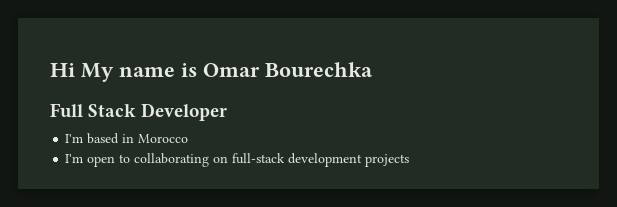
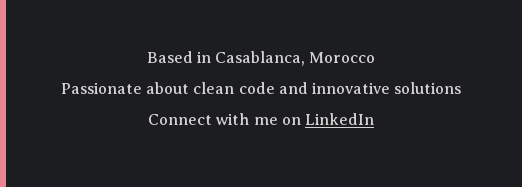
- Hi My name is Omar Bourechka
- Full Stack Developer
- I'm based in Morocco
- I'm open to collaborating on full-stack development projects
+ Based in Casablanca, Morocco
+ Passionate about clean code and innovative solutions
+ Connect with me on LinkedIn

